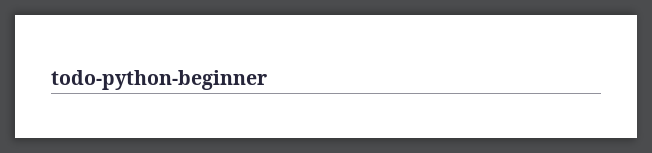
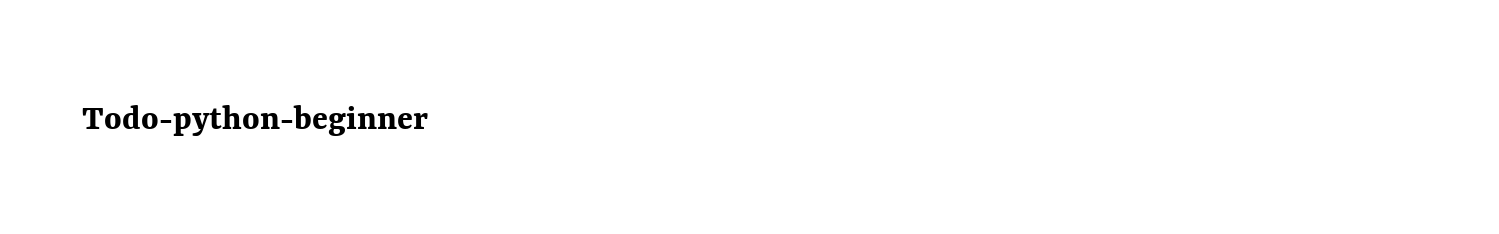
- todo-python-beginner
+ Todo-python-beginner

